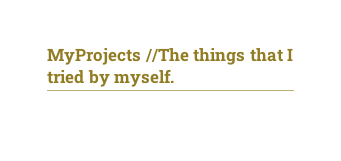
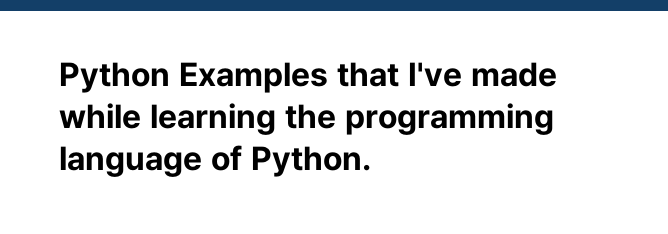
- MyProjects //The things that I tried by myself.
+ Python Examples that I've made while learning the programming language of Python.

